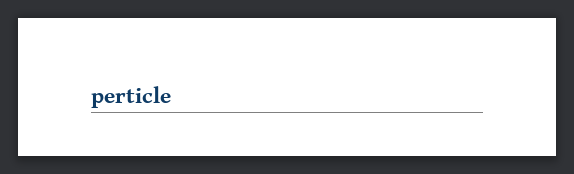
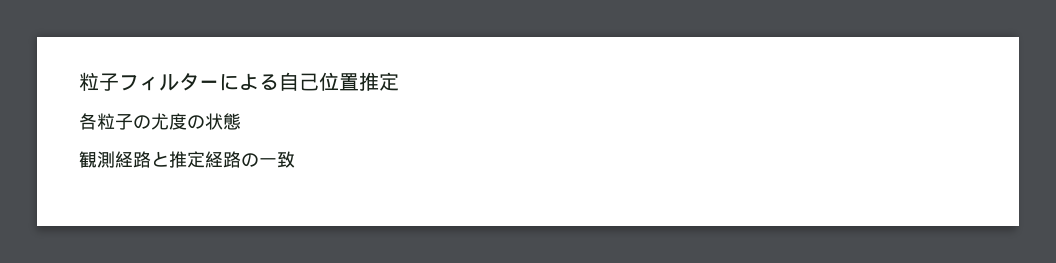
- perticle
+ 粒子フィルターによる自己位置推定
+ 各粒子の尤度の状態
+ 観測経路と推定経路の一致

